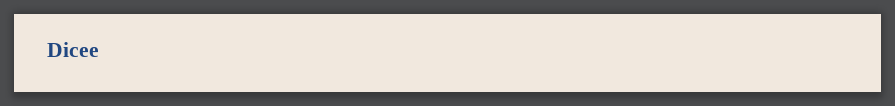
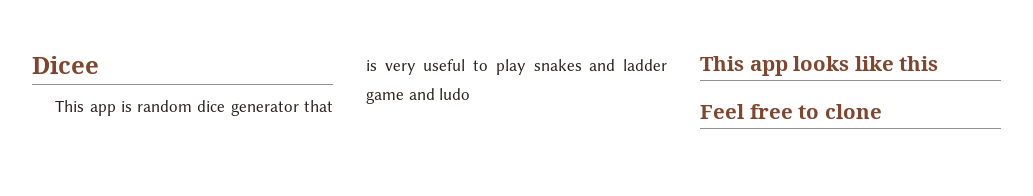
+ This app is random dice generator that is very useful to play snakes and ladder game and ludo
+ This app looks like this
+ Feel free to clone

